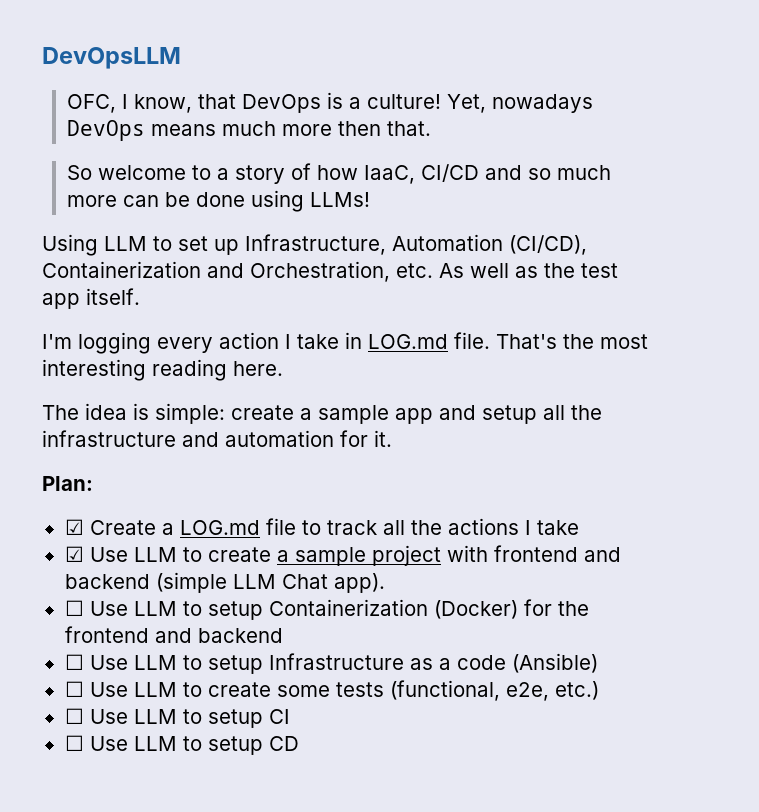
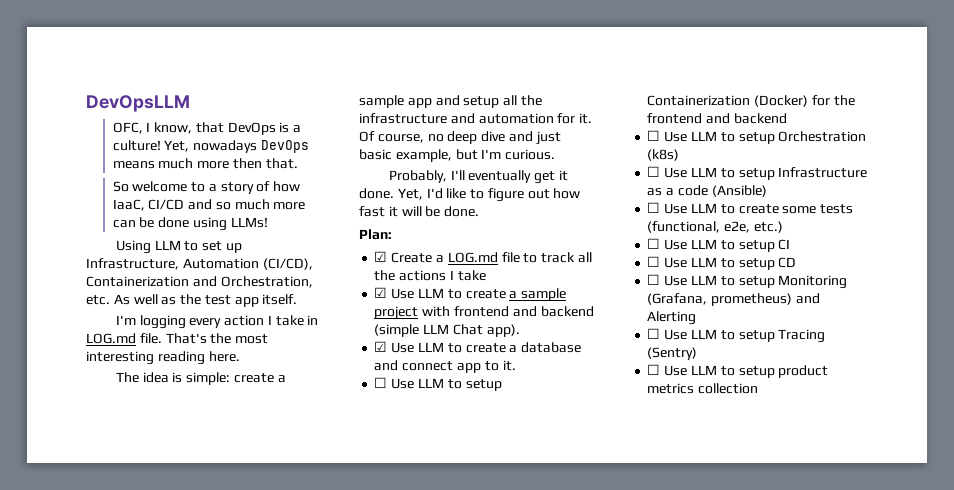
+ Of course, no deep dive and just basic example, but I'm curious.
+ Probably, I'll eventually get it done. Yet, I'd like to figure out how fast it will be done.
+ ☑ Use LLM to create a database and connect app to it.
+ ☐ Use LLM to setup Orchestration (k8s)
+ ☐ Use LLM to setup Monitoring (Grafana, prometheus) and Alerting
+ ☐ Use LLM to setup Tracing (Sentry)
+ ☐ Use LLM to setup product metrics collection

